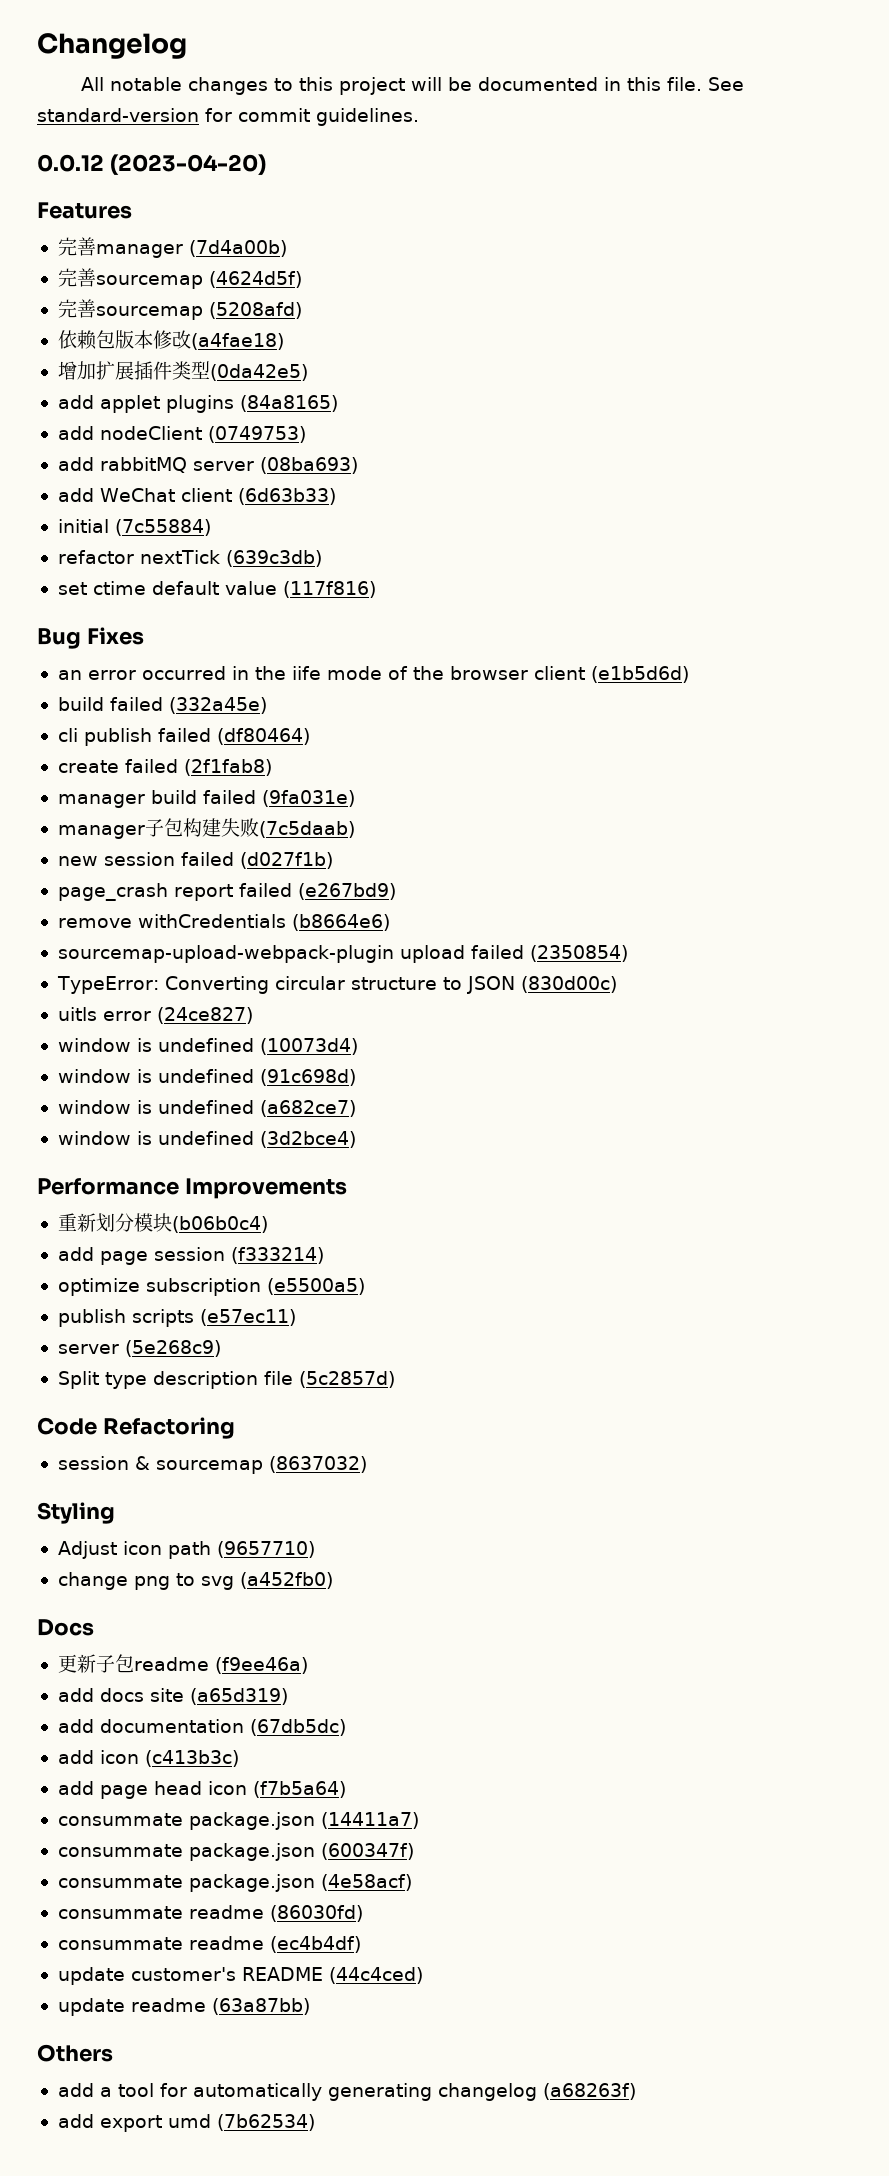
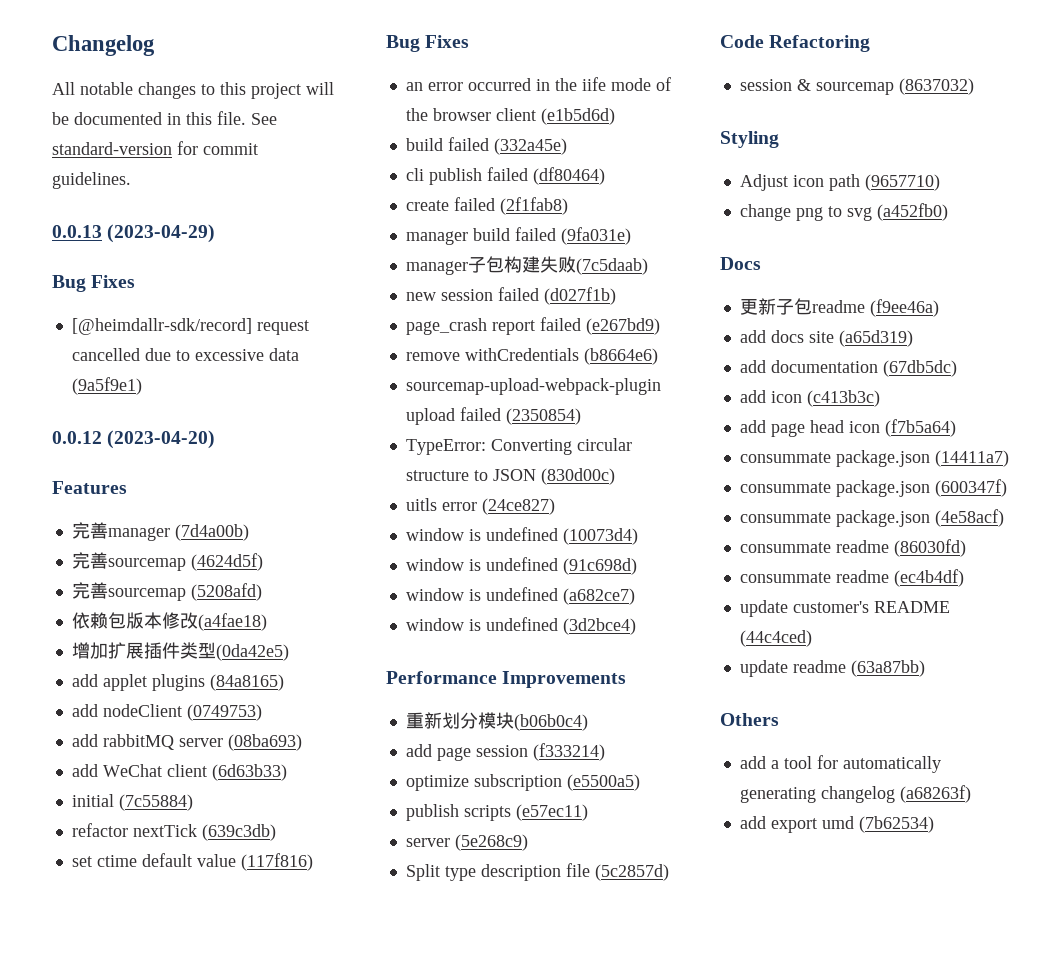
+ 0.0.13 (2023-04-29)
+ Bug Fixes
+ [@heimdallr-sdk/record] request cancelled due to excessive data (9a5f9e1)

